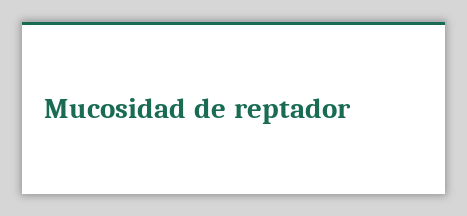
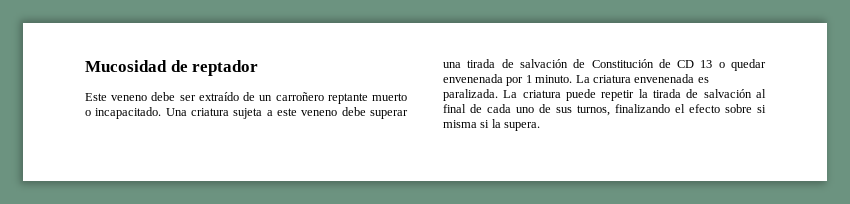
+ Este veneno debe ser extraído de un carroñero reptante muerto o incapacitado. Una criatura sujeta a este veneno debe superar una tirada de salvación de Constitución de CD 13 o quedar envenenada por 1 minuto. La criatura envenenada es paralizada. La criatura puede repetir la tirada de salvación al final de cada uno de sus turnos, finalizando el efecto sobre si misma si la supera.

